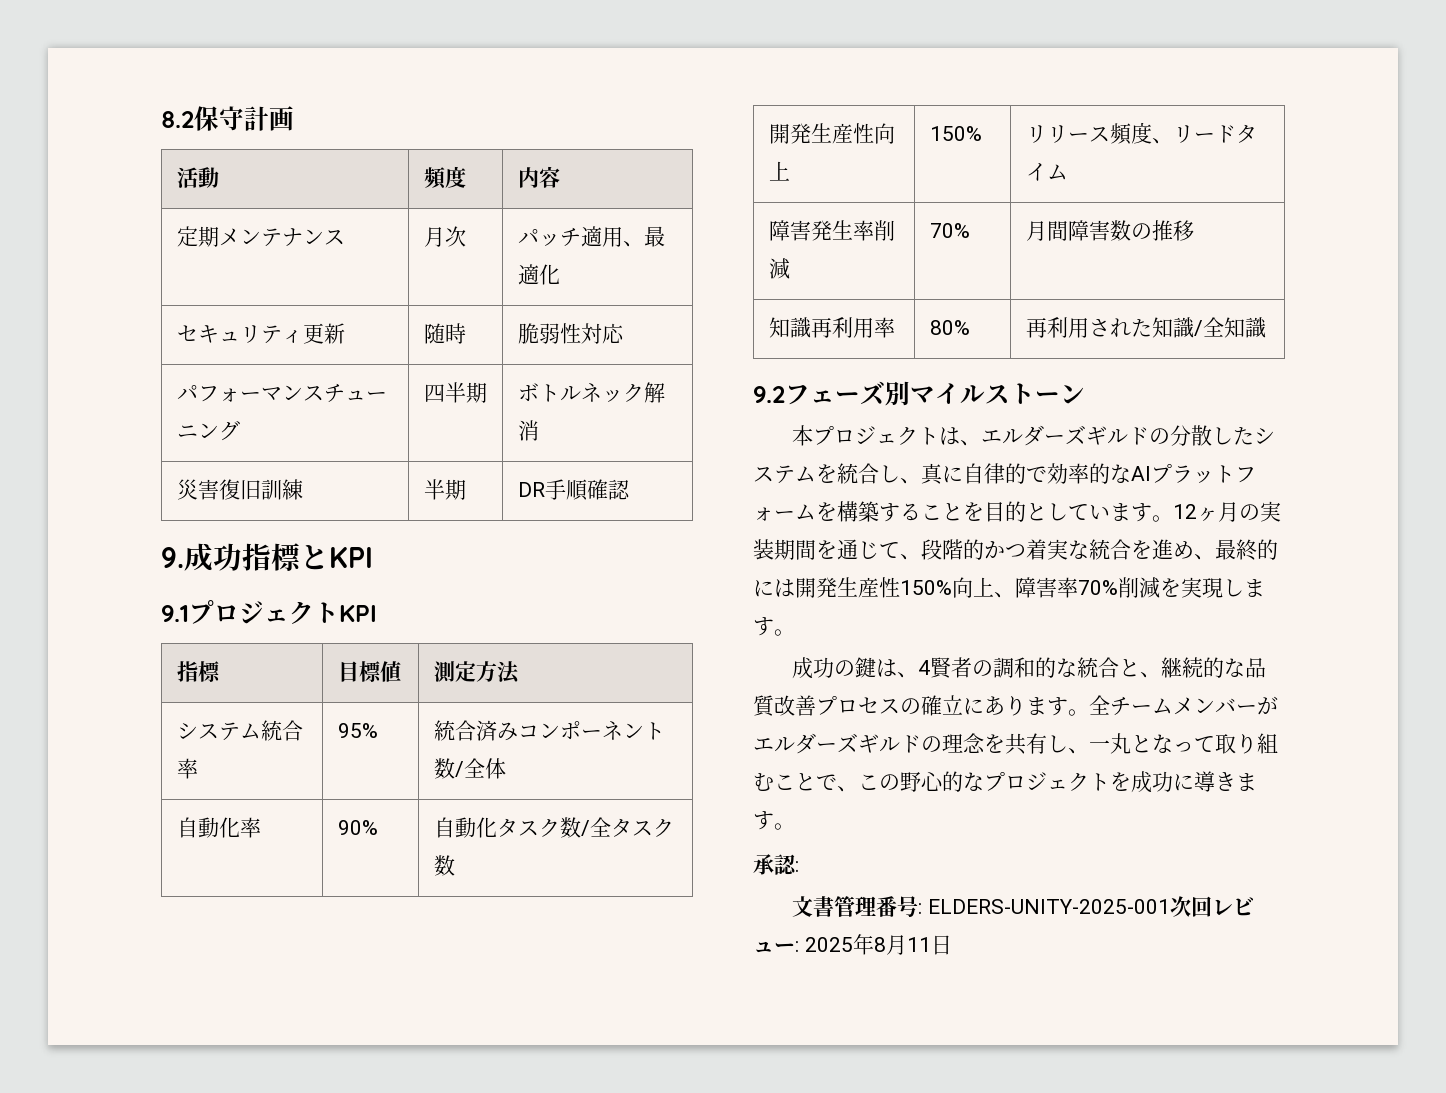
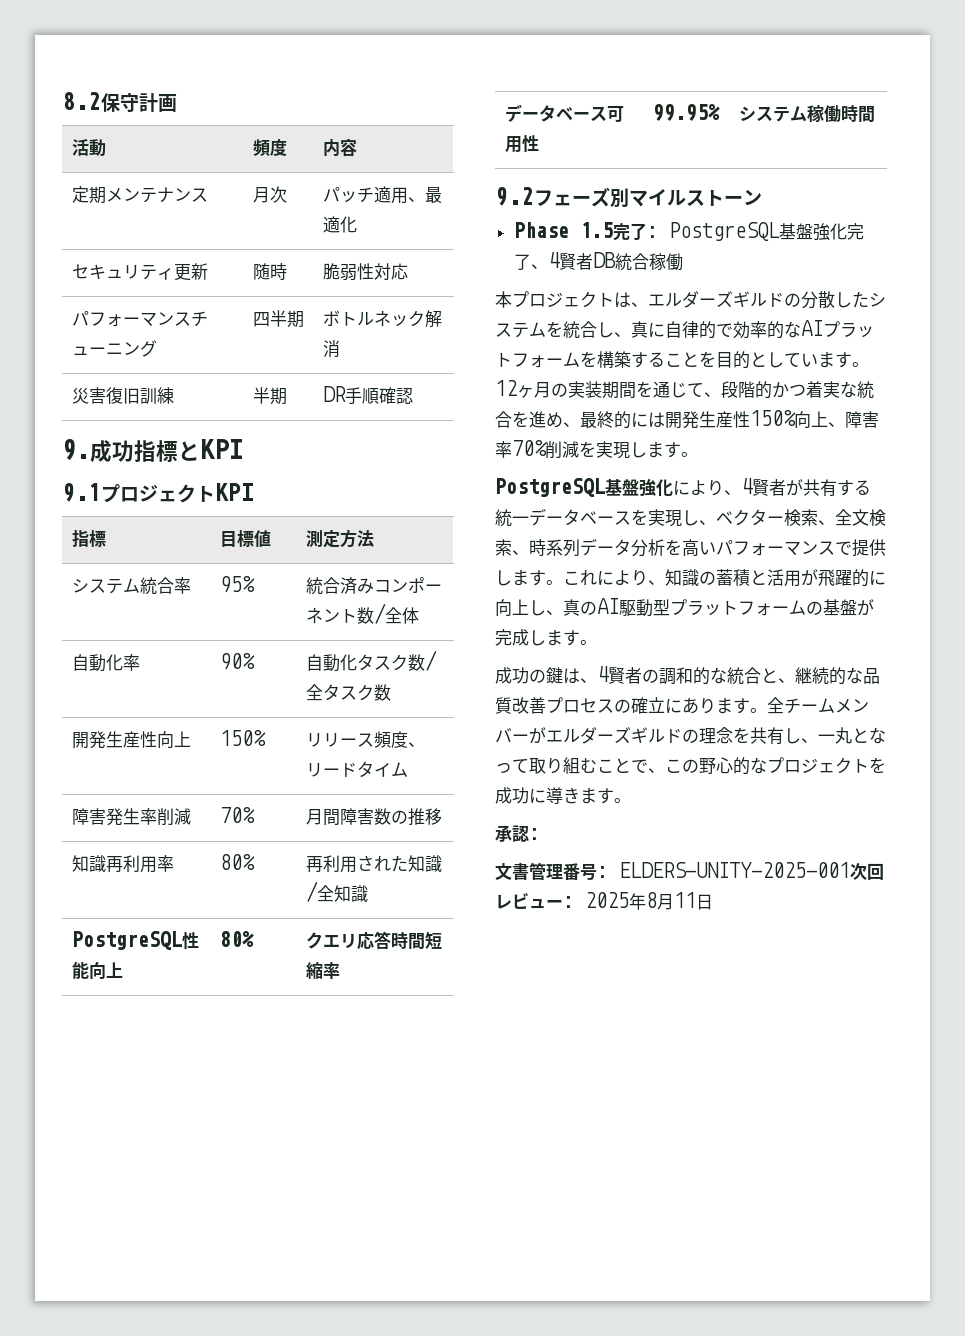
+ PostgreSQL性能向上 | 80% | クエリ応答時間短縮率
+ データベース可用性 | 99.95% | システム稼働時間
+ Phase 1.5完了: PostgreSQL基盤強化完了、4賢者DB統合稼働
+ PostgreSQL基盤強化により、4賢者が共有する統一データベースを実現し、ベクター検索、全文検索、時系列データ分析を高いパフォーマンスで提供します。これにより、知識の蓄積と活用が飛躍的に向上し、真のAI駆動型プラットフォームの基盤が完成します。

